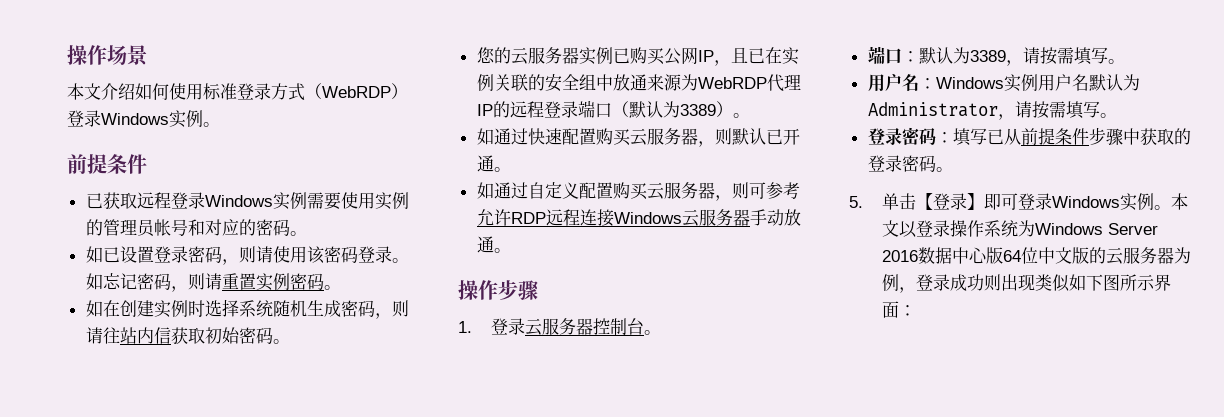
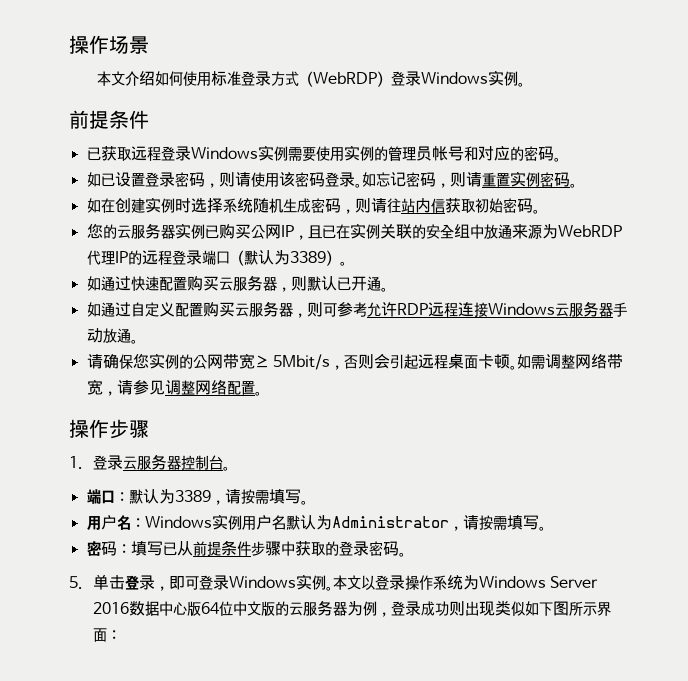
+ 请确保您实例的公网带宽≥ 5Mbit/s，否则会引起远程桌面卡顿。如需调整网络带宽，请参见调整网络配置。
- 登录密码：填写已从前提条件步骤中获取的登录密码。
+ 密码：填写已从前提条件步骤中获取的登录密码。
- 5.单击【登录】即可登录Windows实例。
+ 5.单击登录，即可登录Windows实例。

